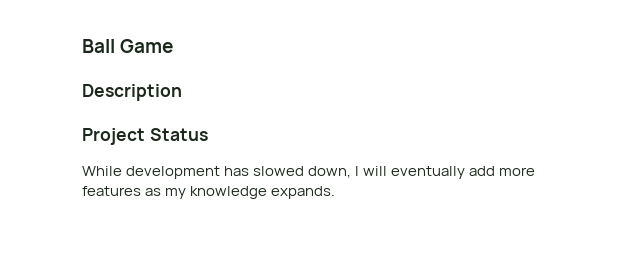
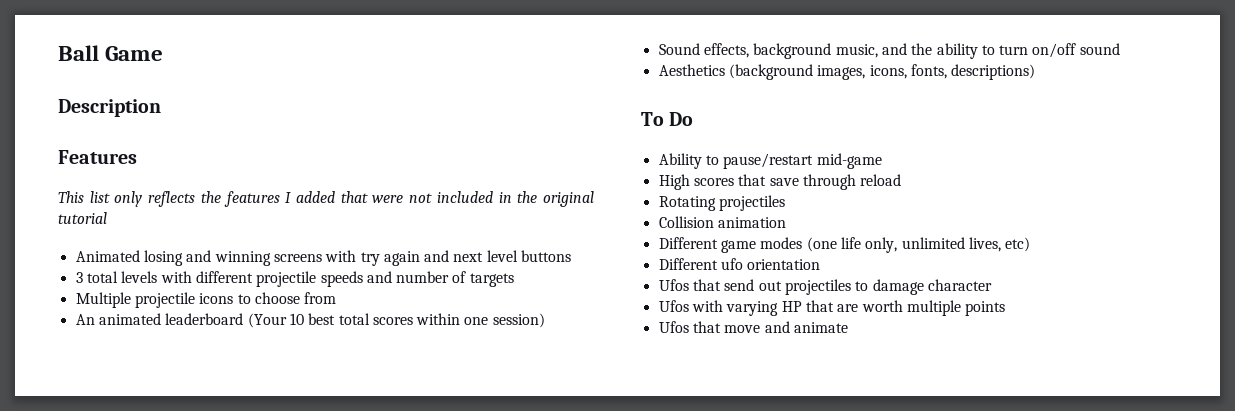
- Project Status
- While development has slowed down, I will eventually add more features as my knowledge expands.
+ Features
+ This list only reflects the features I added that were not included in the original tutorial
+ Animated losing and winning screens with try again and next level buttons
+ 3 total levels with different projectile speeds and number of targets
+ Multiple projectile icons to choose from
+ An animated leaderboard (Your 10 best total scores within one session)
+ Sound effects, background music, and the ability to turn on/off sound
+ Aesthetics (background images, icons, fonts, descriptions)
+ To Do
+ Ability to pause/restart mid-game
+ High scores that save through reload
+ Rotating projectiles
+ Collision animation
+ Different game modes (one life only, unlimited lives, etc)
+ Different ufo orientation
+ Ufos that send out projectiles to damage character
+ Ufos with varying HP that are worth multiple points
+ Ufos that move and animate

